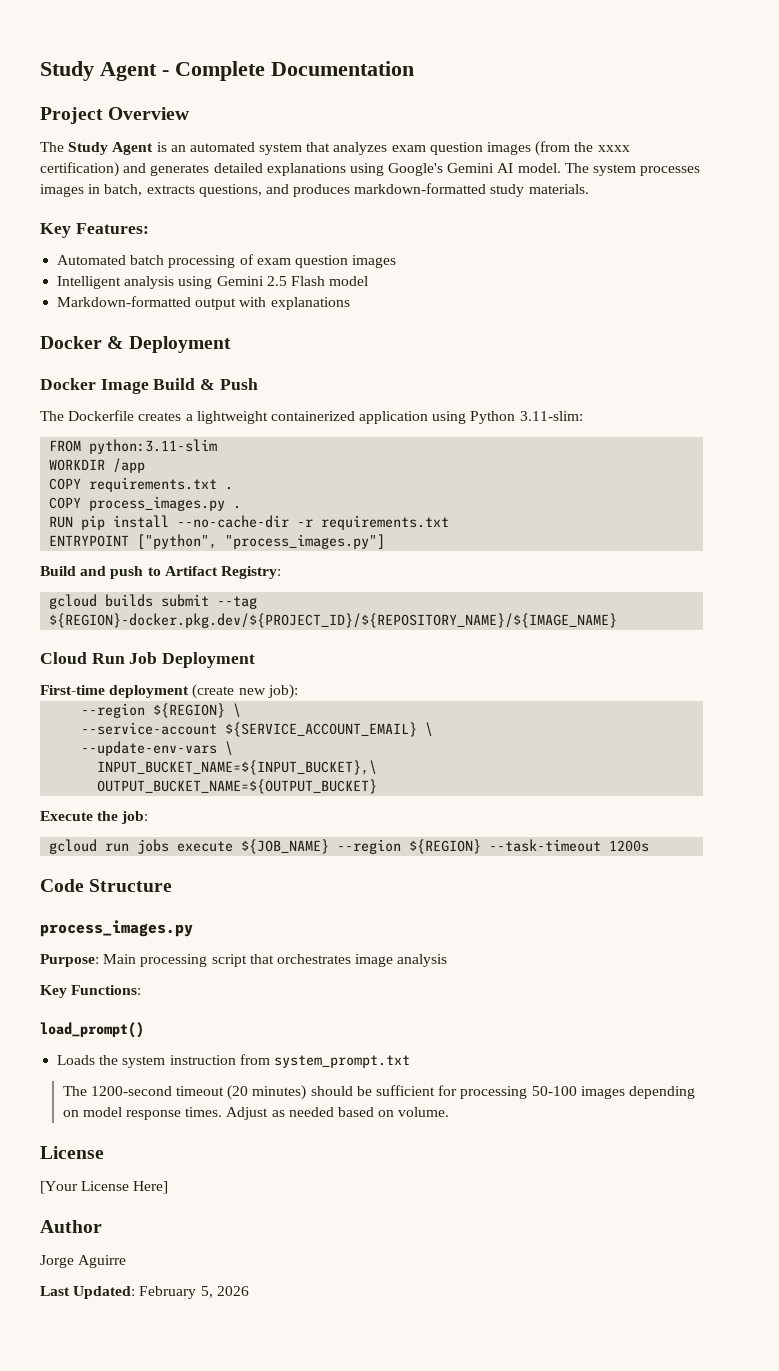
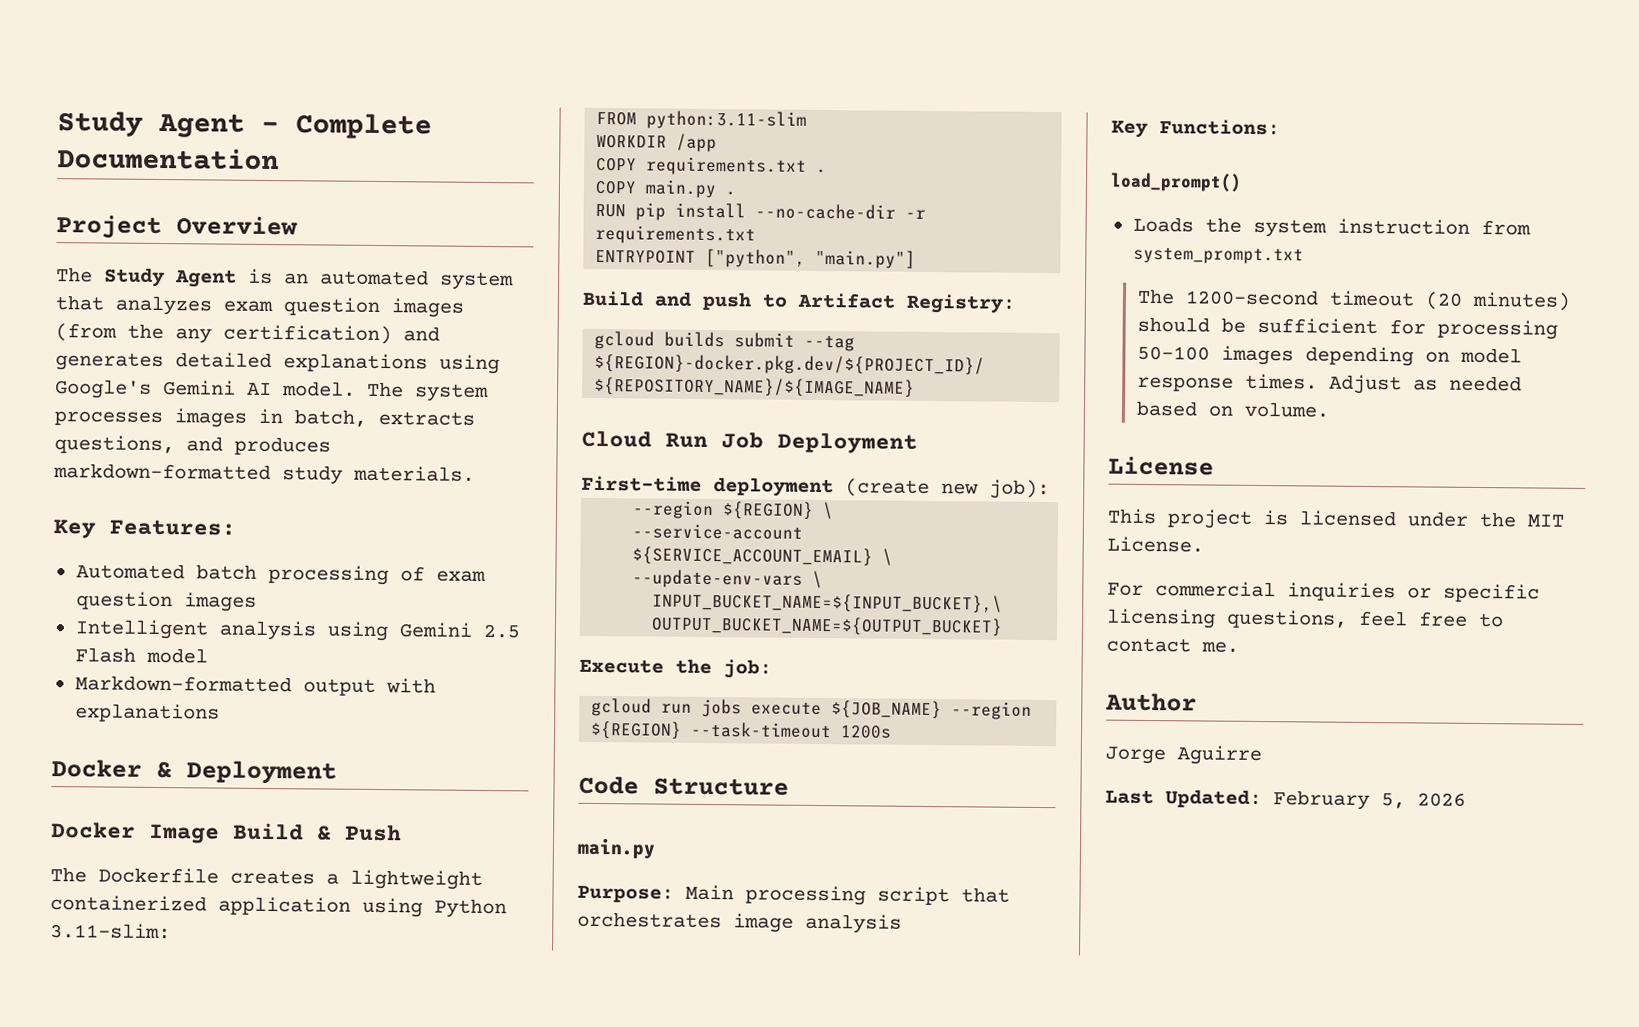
- The Study Agent is an automated system that analyzes exam question images (from the xxxx certification) and generates detailed explanations using Google's Gemini AI model.
+ The Study Agent is an automated system that analyzes exam question images (from the any certification) and generates detailed explanations using Google's Gemini AI model.
- COPY process_images.py .
+ COPY main.py .
- ENTRYPOINT ["python", "process_images.py"]
+ ENTRYPOINT ["python", "main.py"]
  Code Structure
- process_images.py
+ main.py
- [Your License Here]
+ This project is licensed under the MIT License.
+ For commercial inquiries or specific licensing questions, feel free to contact me.

